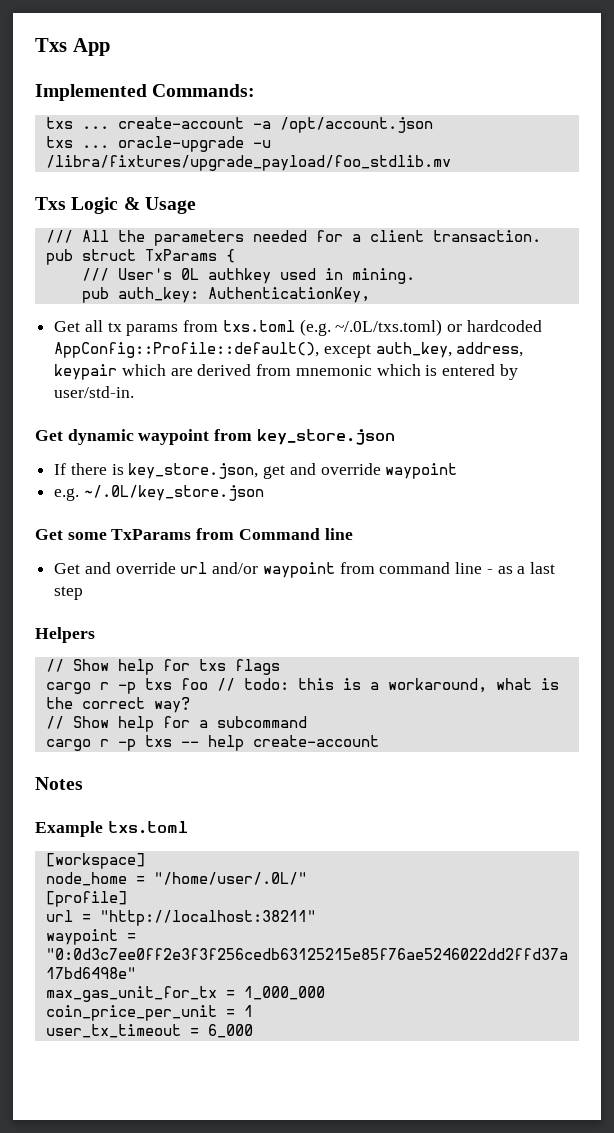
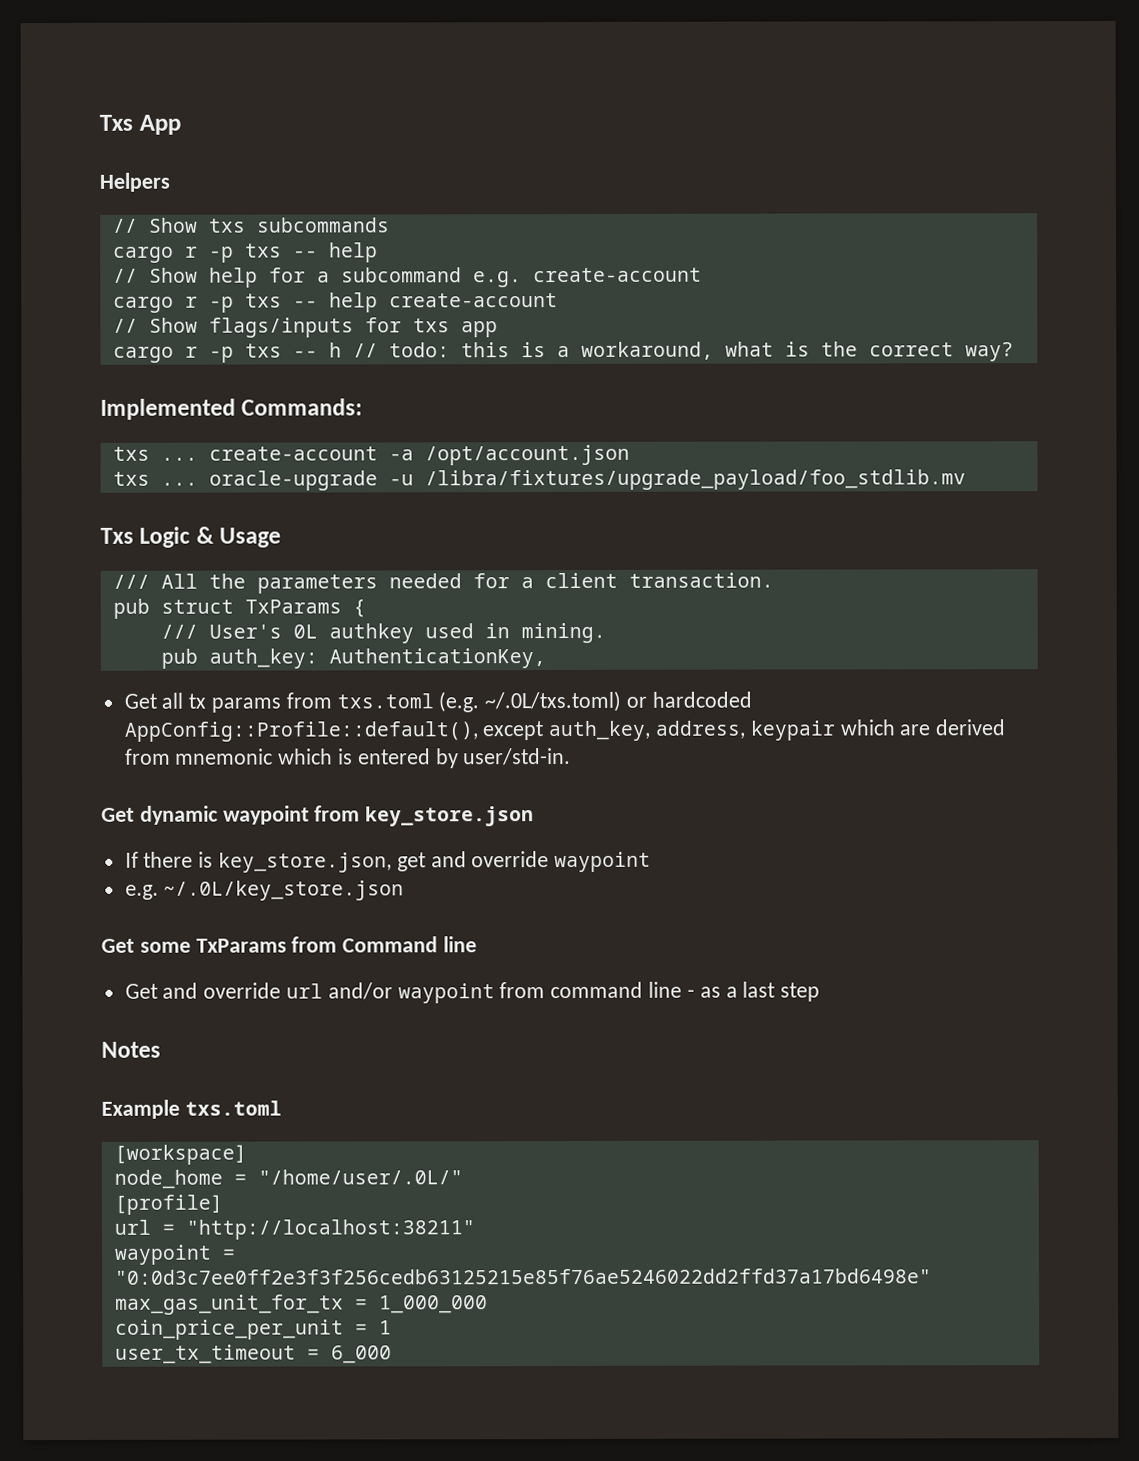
+ Helpers
+ // Show txs subcommands
+ cargo r -p txs -- help
+ // Show help for a subcommand e.g. create-account
+ cargo r -p txs -- help create-account
+ // Show flags/inputs for txs app
+ cargo r -p txs -- h // todo: this is a workaround, what is the correct way?
- Helpers
- // Show help for txs flags
- cargo r -p txs foo // todo: this is a workaround, what is the correct way?
- // Show help for a subcommand
- cargo r -p txs -- help create-account

